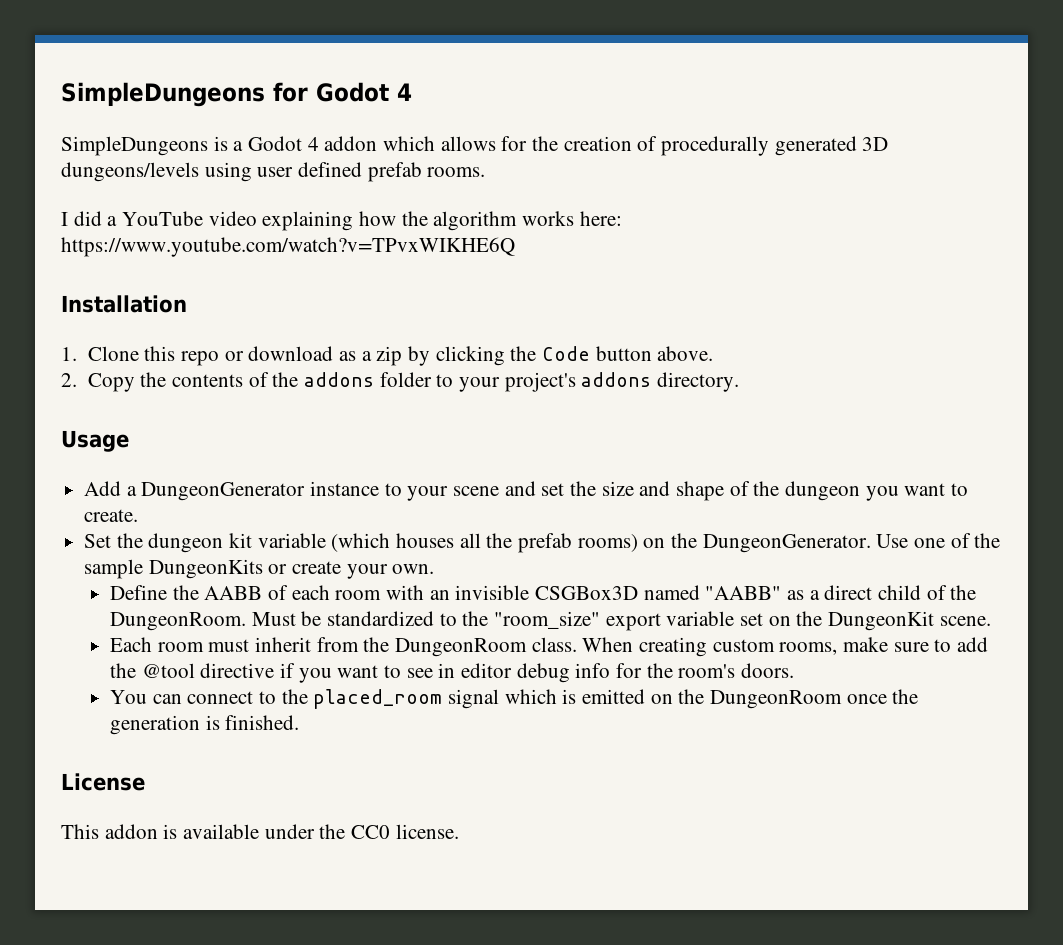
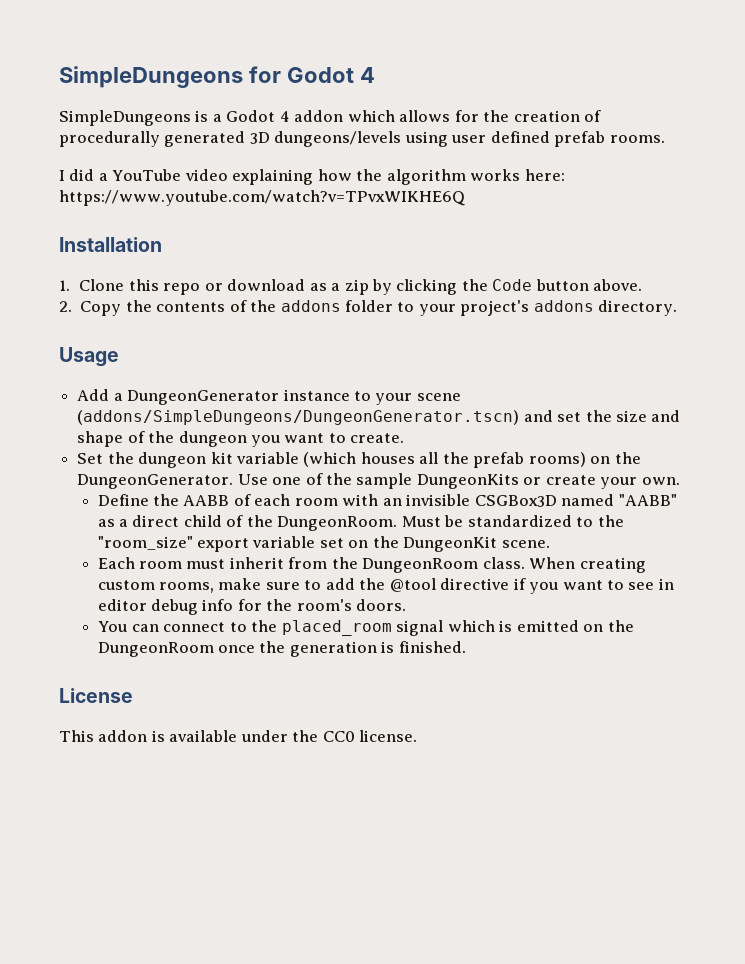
- Add a DungeonGenerator instance to your scene and set the size and shape of the dungeon you want to create.
+ Add a DungeonGenerator instance to your scene (addons/SimpleDungeons/DungeonGenerator.tscn) and set the size and shape of the dungeon you want to create.

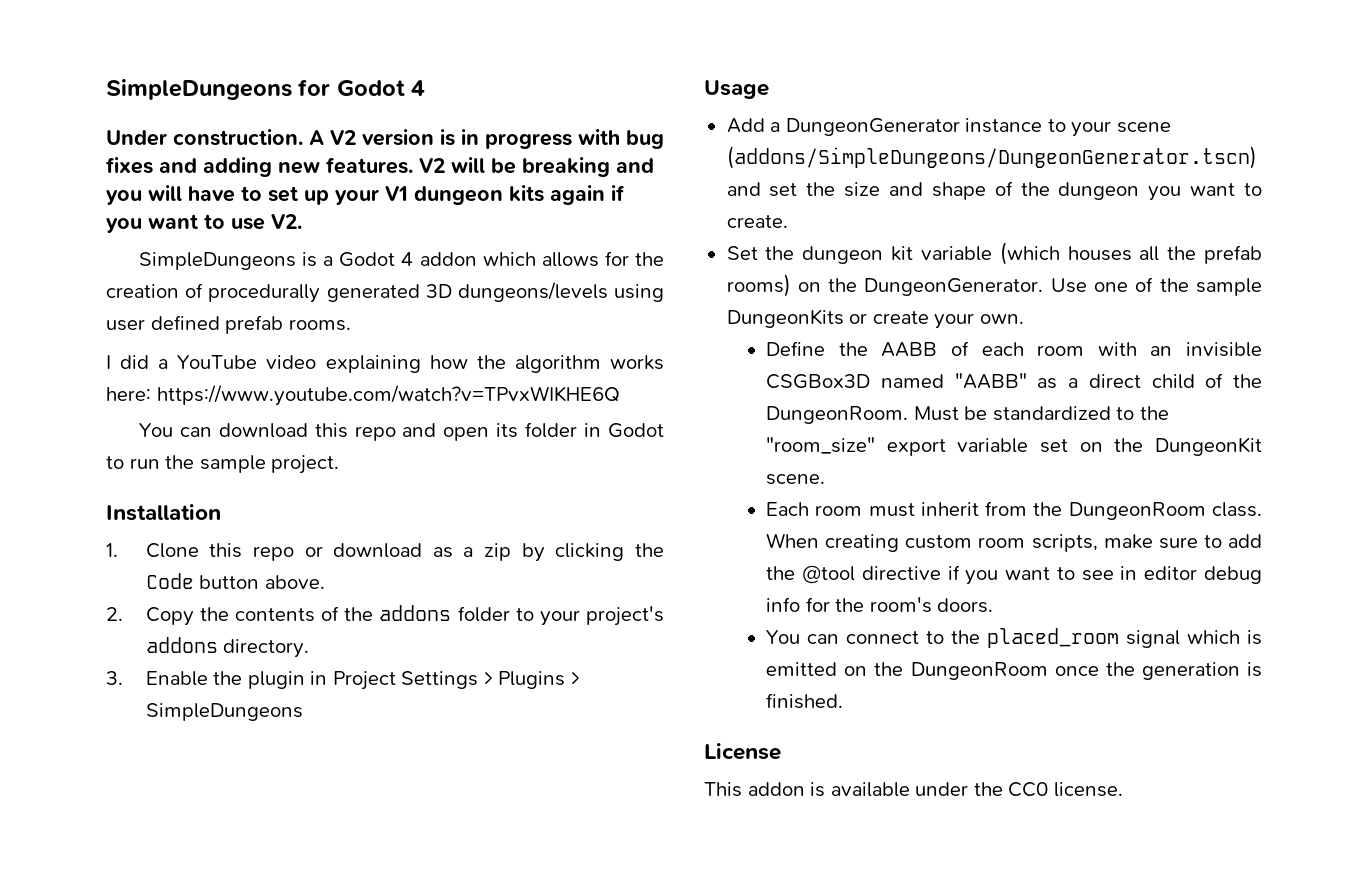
+ Under construction. A V2 version is in progress with bug fixes and adding new features. V2 will be breaking and you will have to set up your V1 dungeon kits again if you want to use V2.
+ You can download this repo and open its folder in Godot to run the sample project.
+ 3. Enable the plugin in Project Settings > Plugins > SimpleDungeons
- When creating custom rooms, make sure to add the @tool directive if you want to see in editor debug info for the room's doors.
+ When creating custom room scripts, make sure to add the @tool directive if you want to see in editor debug info for the room's doors.

